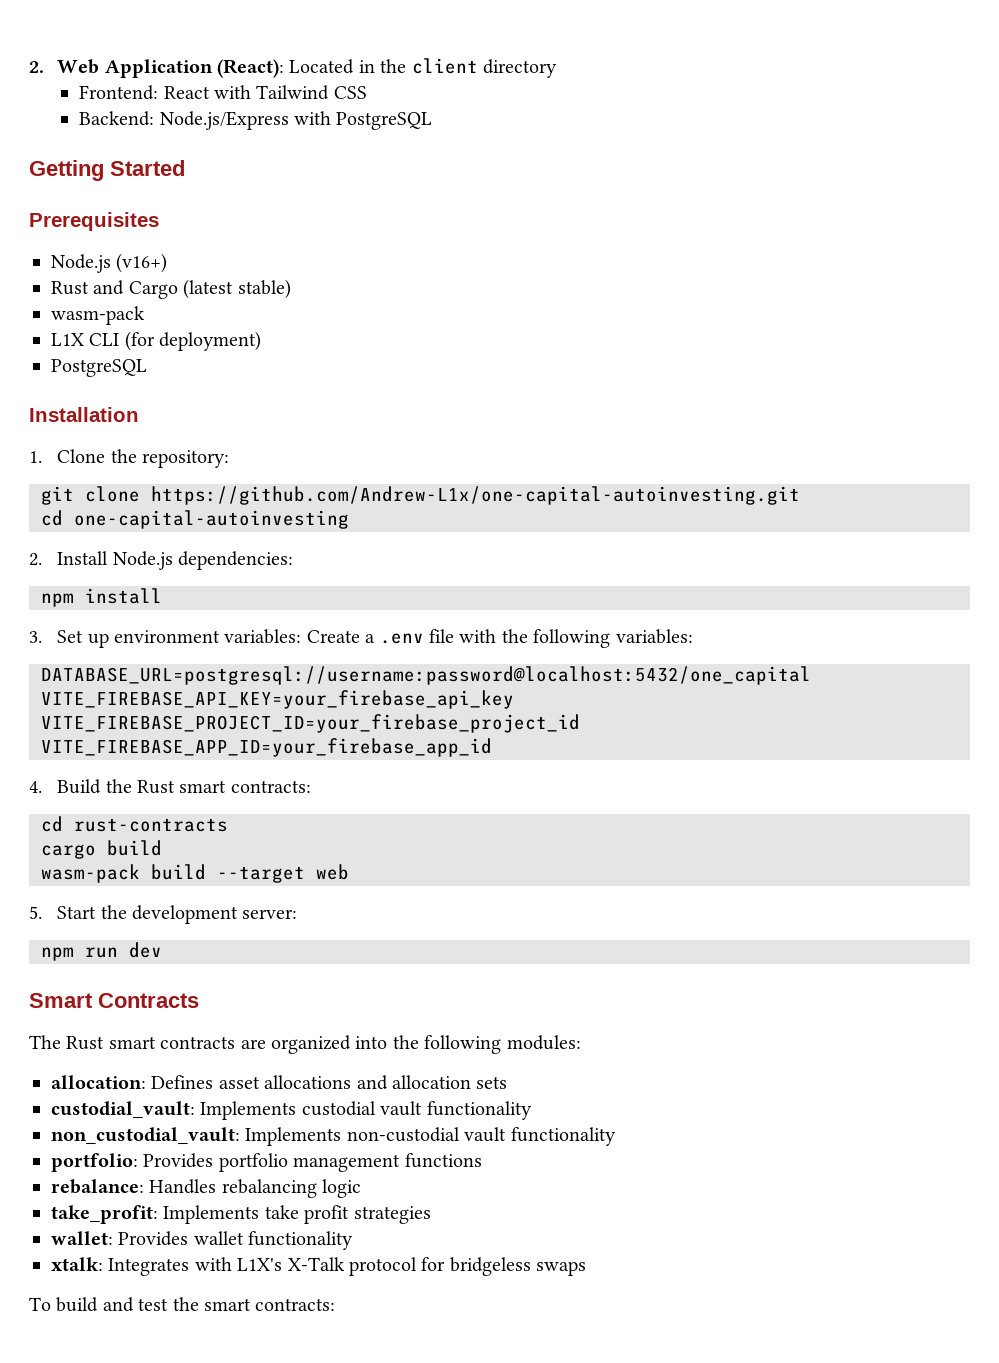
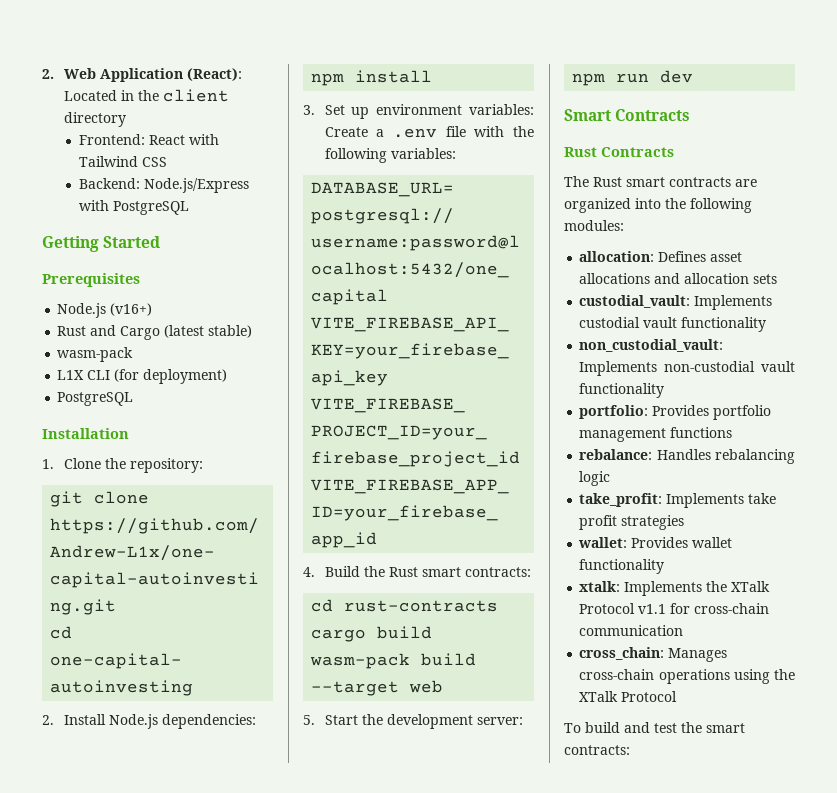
+ Rust Contracts
- xtalk: Integrates with L1X's X-Talk protocol for bridgeless swaps
+ xtalk: Implements the XTalk Protocol v1.1 for cross-chain communication
+ cross_chain: Manages cross-chain operations using the XTalk Protocol

